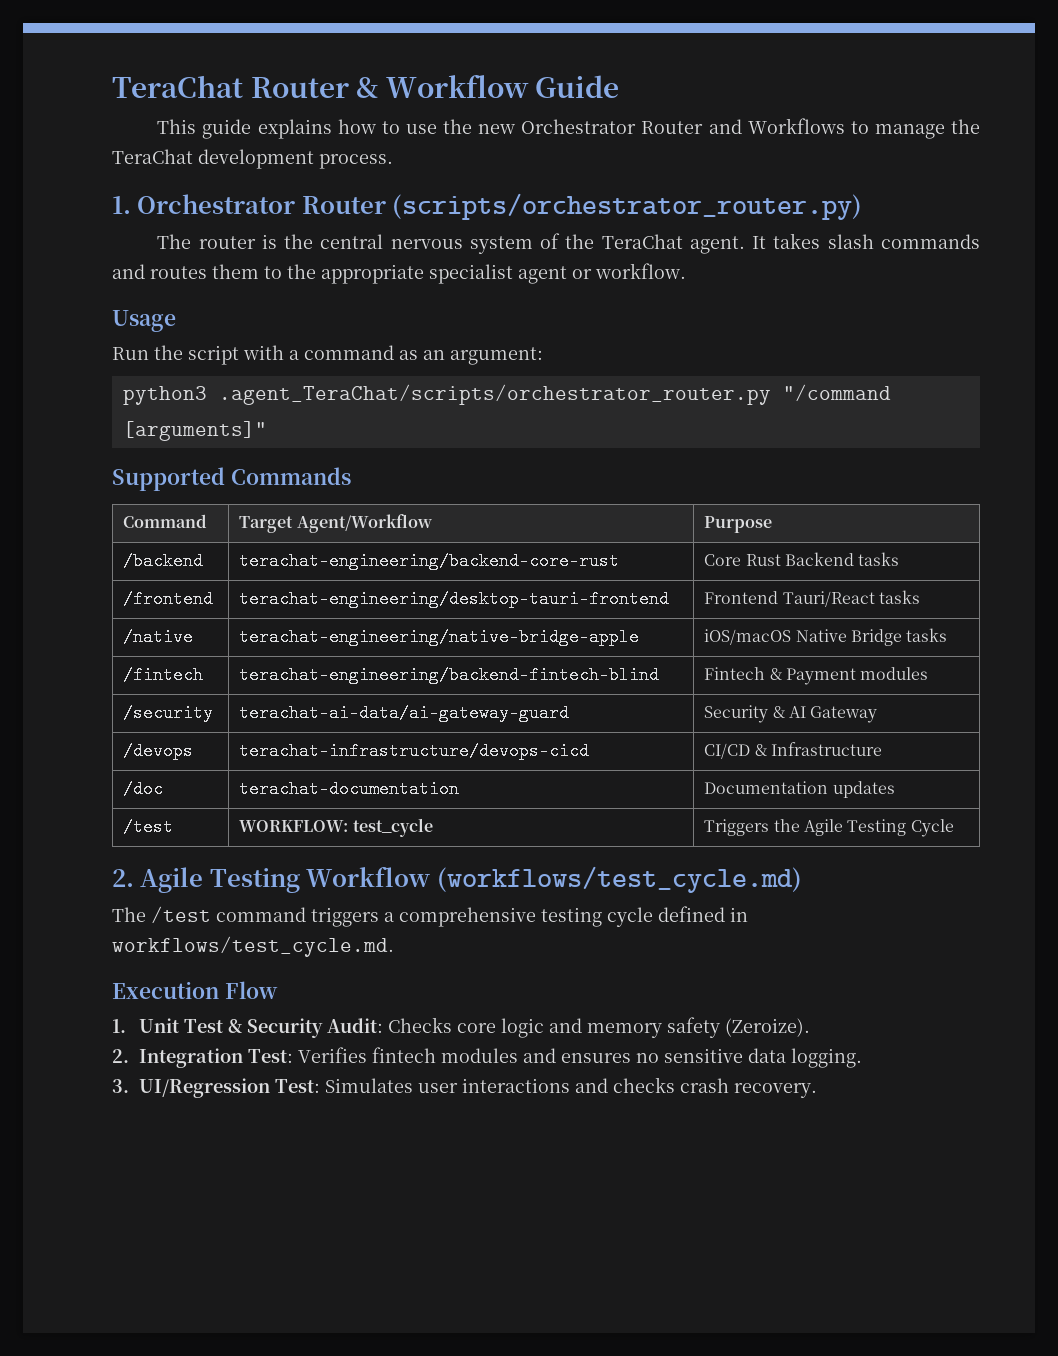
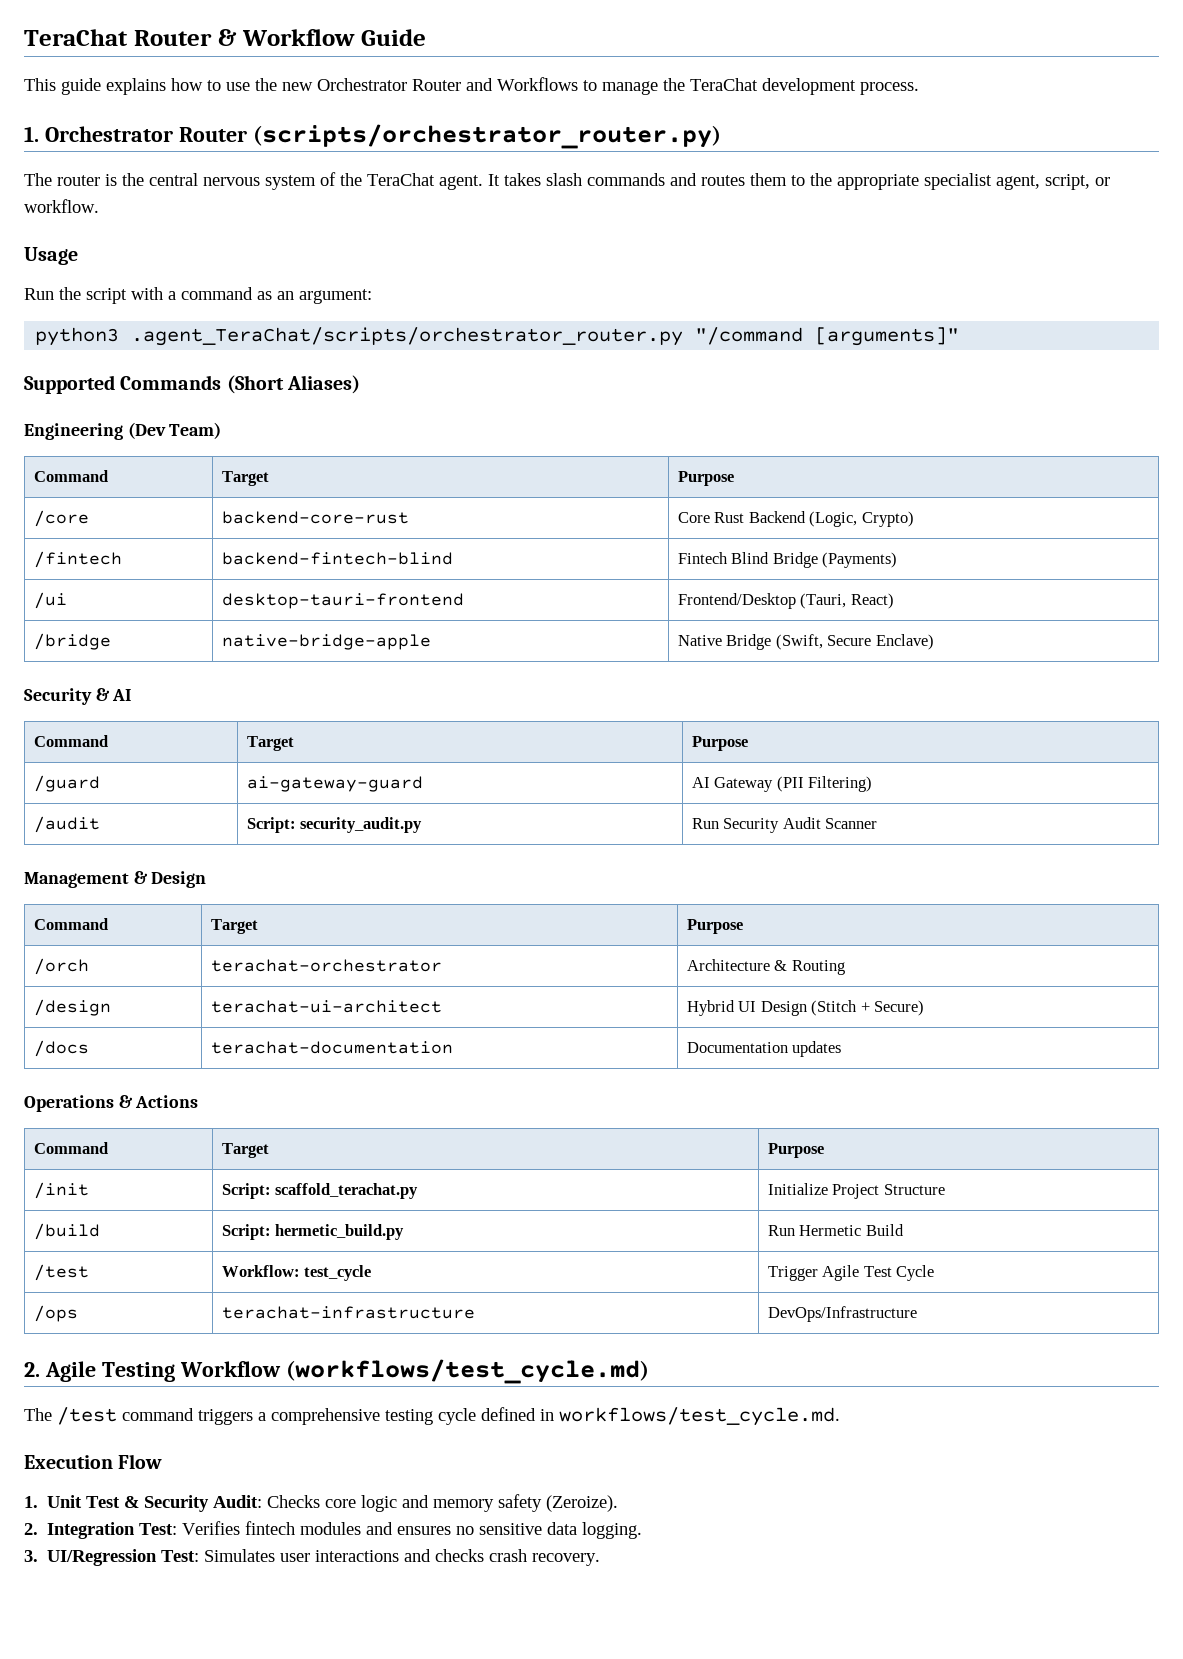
- It takes slash commands and routes them to the appropriate specialist agent or workflow.
+ It takes slash commands and routes them to the appropriate specialist agent, script, or workflow.
- Supported Commands
- Command | Target Agent/Workflow | Purpose
- /backend | terachat-engineering/backend-core-rust | Core Rust Backend tasks
- /frontend | terachat-engineering/desktop-tauri-frontend | Frontend Tauri/React tasks
- /native | terachat-engineering/native-bridge-apple | iOS/macOS Native Bridge tasks
+ Supported Commands (Short Aliases)
+ Engineering (Dev Team)
+ Command | Target | Purpose
+ /core | backend-core-rust | Core Rust Backend (Logic, Crypto)
- /fintech | terachat-engineering/backend-fintech-blind | Fintech & Payment modules
- /security | terachat-ai-data/ai-gateway-guard | Security & AI Gateway
- /devops | terachat-infrastructure/devops-cicd | CI/CD & Infrastructure
- /doc | terachat-documentation | Documentation updates
+ /fintech | backend-fintech-blind | Fintech Blind Bridge (Payments)
+ /ui | desktop-tauri-frontend | Frontend/Desktop (Tauri, React)
+ /bridge | native-bridge-apple | Native Bridge (Swift, Secure Enclave)
+ Security & AI
+ Command | Target | Purpose
+ /guard | ai-gateway-guard | AI Gateway (PII Filtering)
+ /audit | Script: security_audit.py | Run Security Audit Scanner
+ Management & Design
+ Command | Target | Purpose
+ /orch | terachat-orchestrator | Architecture & Routing
+ /design | terachat-ui-architect | Hybrid UI Design (Stitch + Secure)
+ /docs | terachat-documentation | Documentation updates
+ Operations & Actions
+ Command | Target | Purpose
+ /init | Script: scaffold_terachat.py | Initialize Project Structure
+ /build | Script: hermetic_build.py | Run Hermetic Build
- /test | WORKFLOW: test_cycle | Triggers the Agile Testing Cycle
+ /test | Workflow: test_cycle | Trigger Agile Test Cycle
+ /ops | terachat-infrastructure | DevOps/Infrastructure

